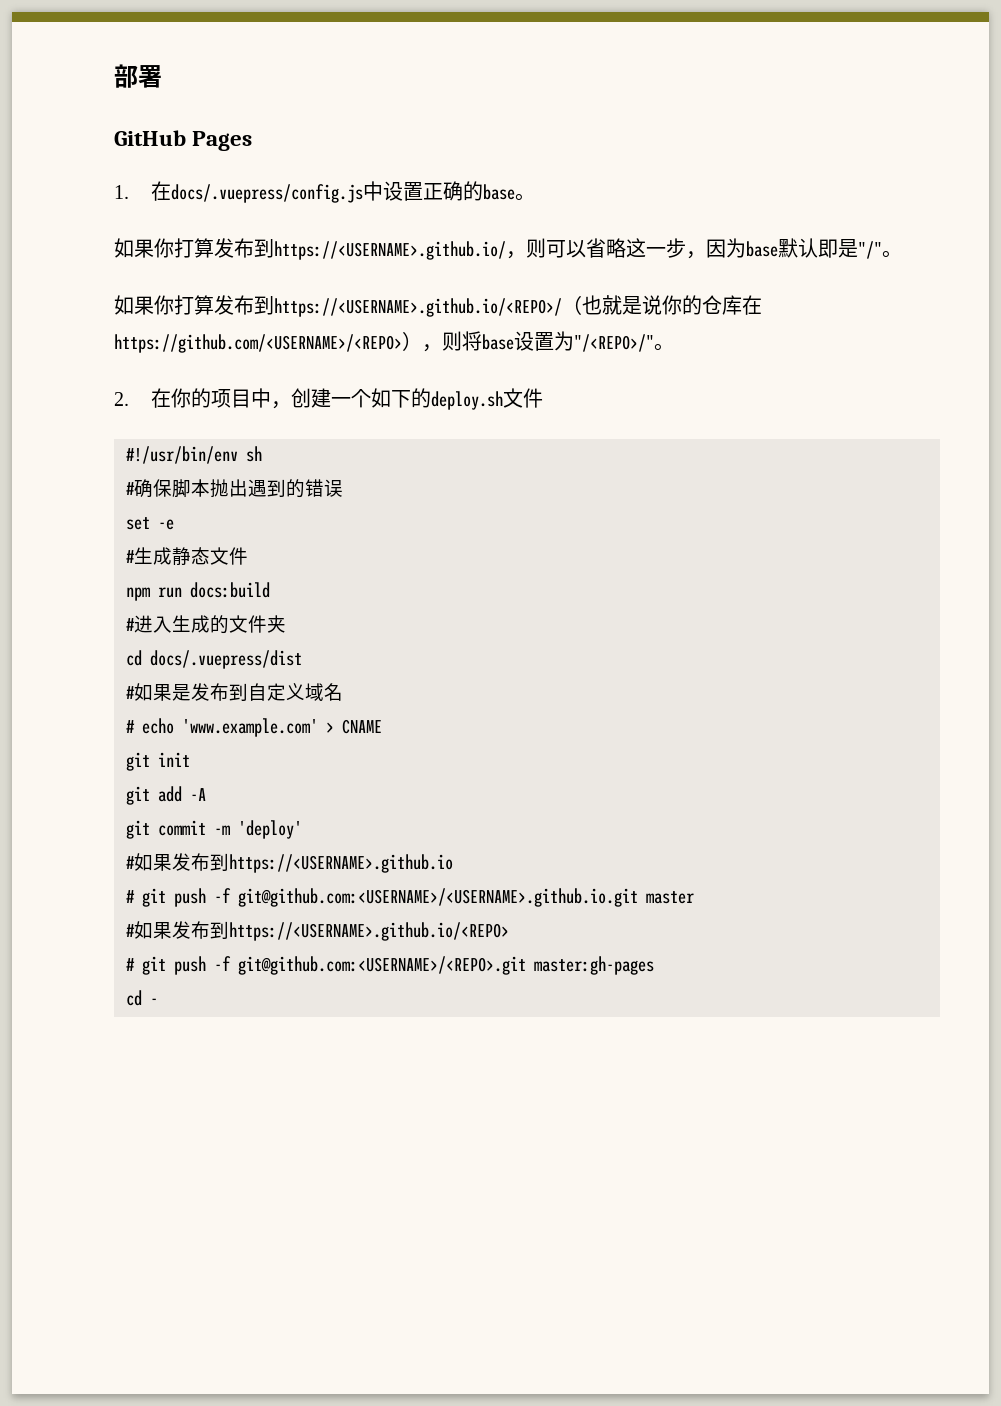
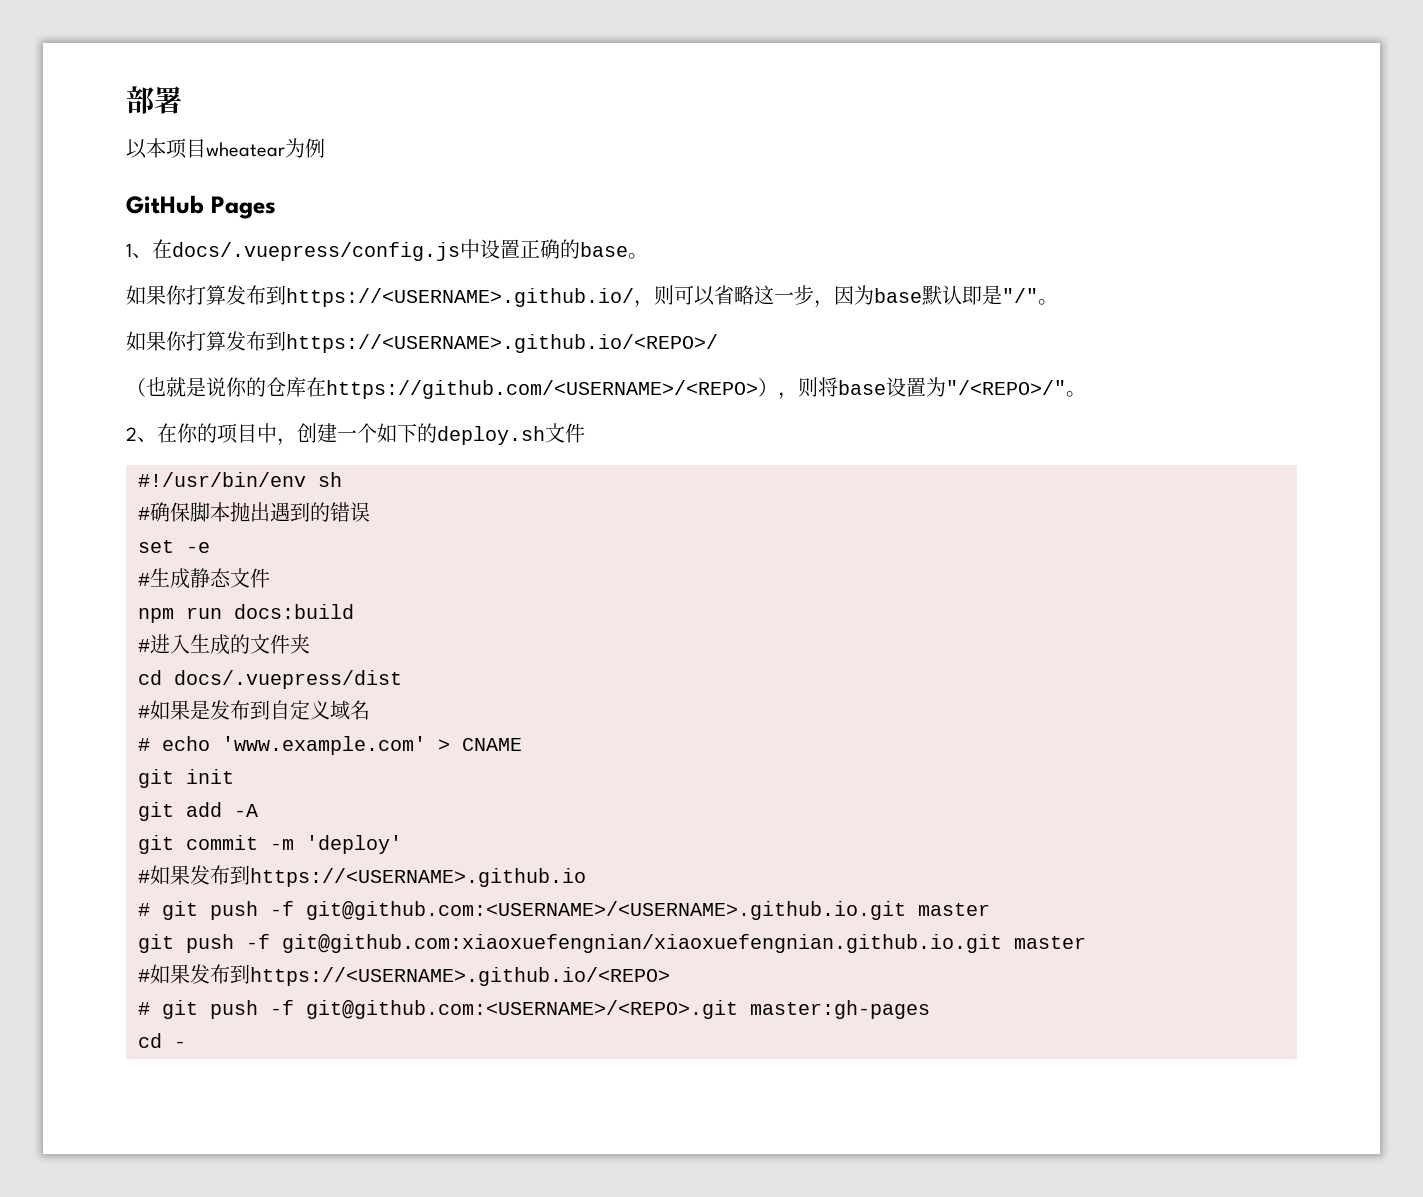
+ 以本项目wheatear为例
- 1.在docs/.vuepress/config.js中设置正确的base。
+ 1、在docs/.vuepress/config.js中设置正确的base。
- 如果你打算发布到https://<USERNAME>.github.io/<REPO>/（也就是说你的仓库在https://github.com/<USERNAME>/<REPO>），则将base设置为"/<REPO>/"。
+ 如果你打算发布到https://<USERNAME>.github.io/<REPO>/
+ （也就是说你的仓库在https://github.com/<USERNAME>/<REPO>），则将base设置为"/<REPO>/"。
- 2.在你的项目中，创建一个如下的deploy.sh文件
+ 2、在你的项目中，创建一个如下的deploy.sh文件
+ git push -f git@github.com:xiaoxuefengnian/xiaoxuefengnian.github.io.git master

